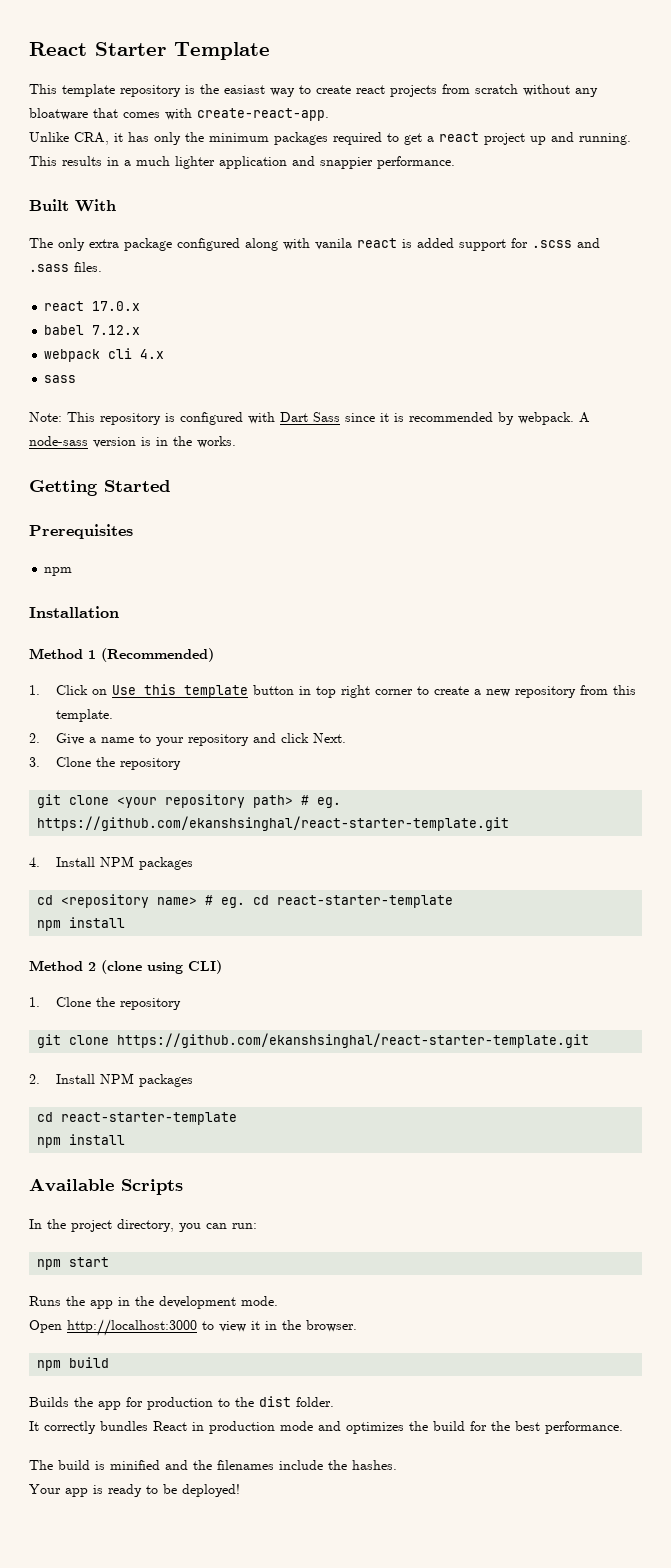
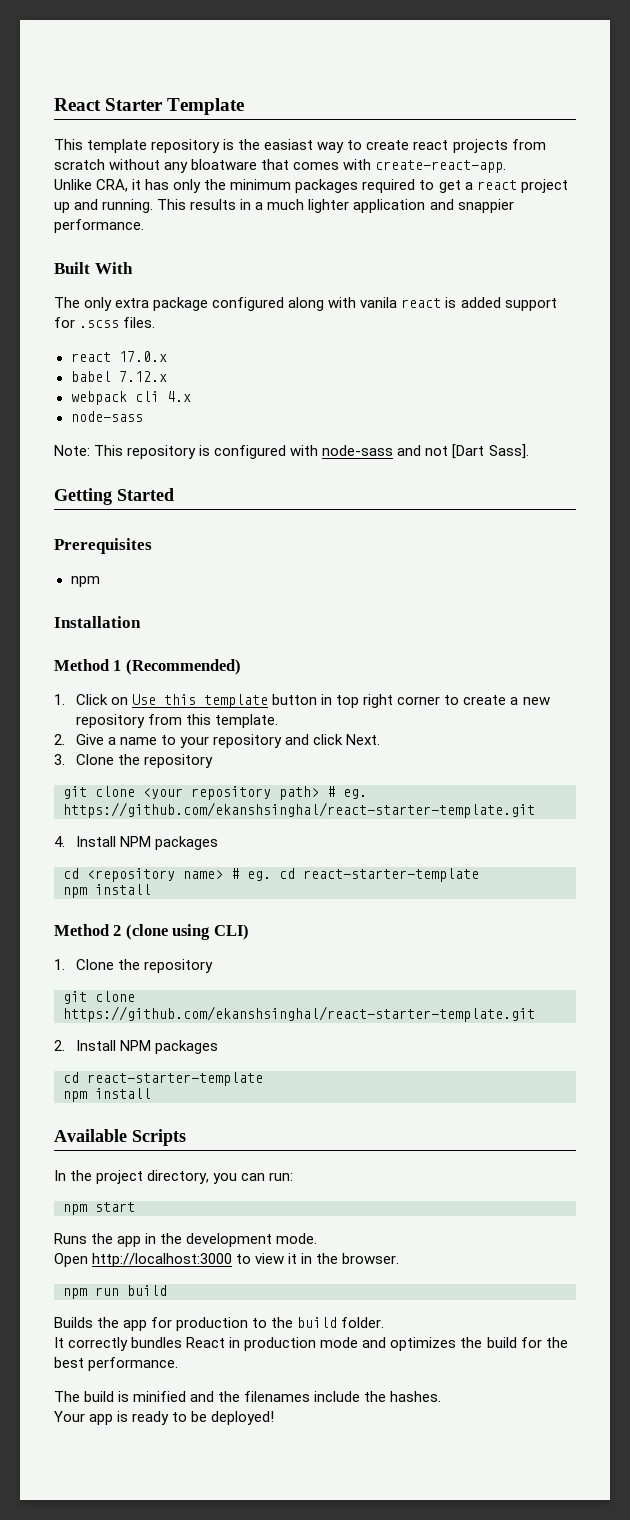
- The only extra package configured along with vanila react is added support for .scss and .sass files.
+ The only extra package configured along with vanila react is added support for .scss files.
  webpack cli 4.x
- sass
+ node-sass
- Note: This repository is configured with Dart Sass since it is recommended by webpack. A node-sass version is in the works.
+ Note: This repository is configured with node-sass and not [Dart Sass].
- npm build
+ npm run build
- Builds the app for production to the dist folder.
+ Builds the app for production to the build folder.

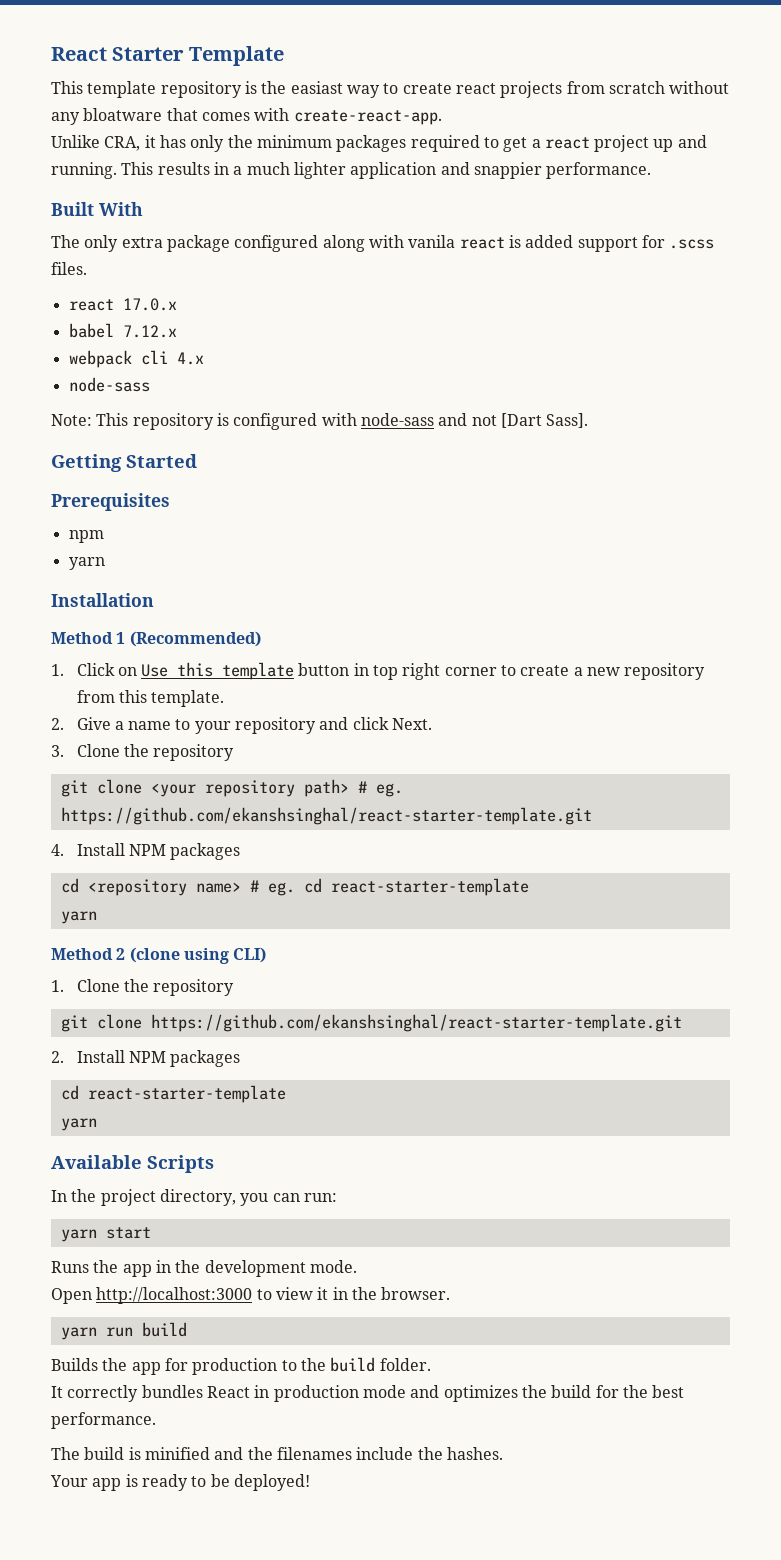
  Prerequisites
  npm
+ yarn
  cd <repository name> # eg. cd react-starter-template
- npm install
+ yarn
  2. Install NPM packages
  cd react-starter-template
- npm install
+ yarn
- npm start
+ yarn start
- npm run build
+ yarn run build

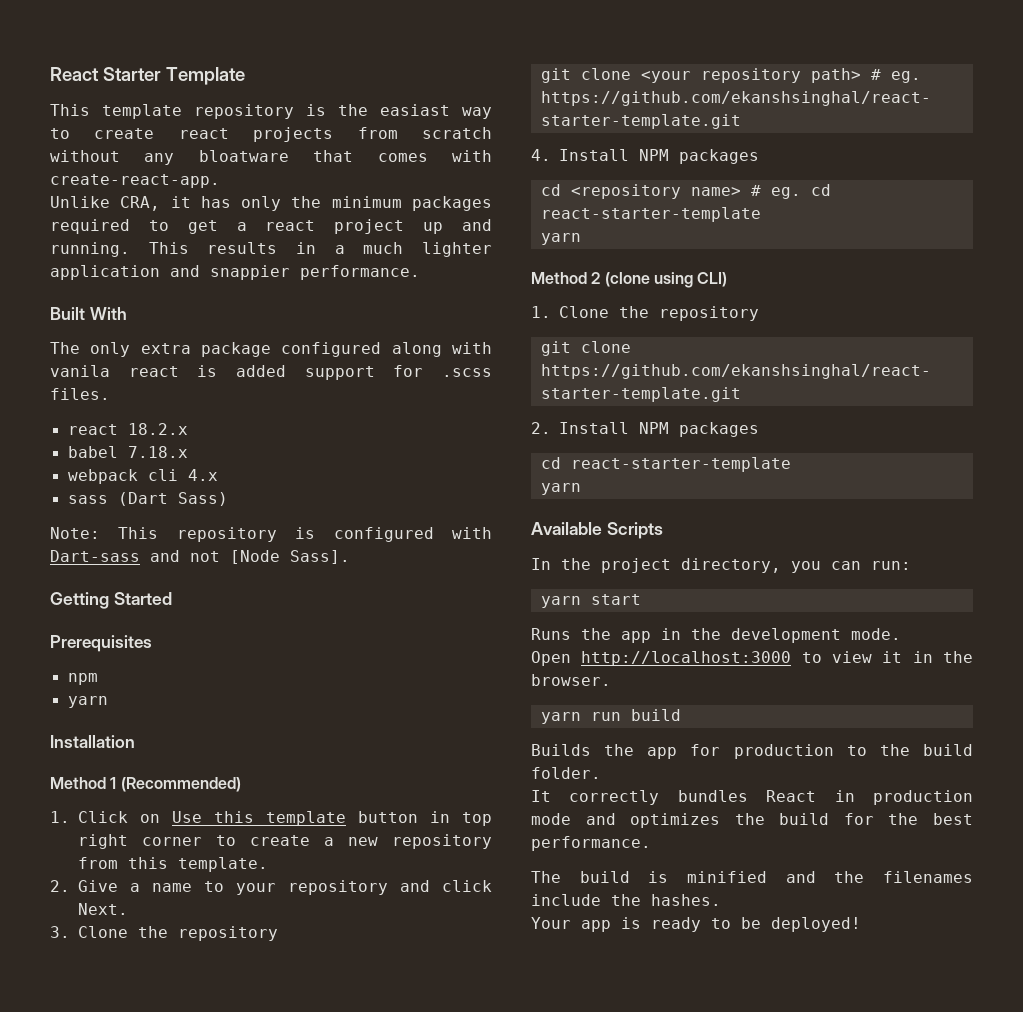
- react 17.0.x
+ react 18.2.x
- babel 7.12.x
+ babel 7.18.x
  webpack cli 4.x
- node-sass
+ sass (Dart Sass)
- Note: This repository is configured with node-sass and not [Dart Sass].
+ Note: This repository is configured with Dart-sass and not [Node Sass].

